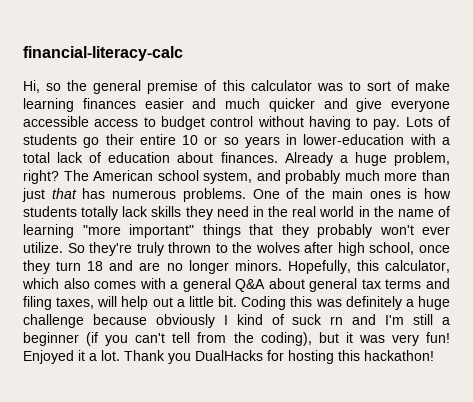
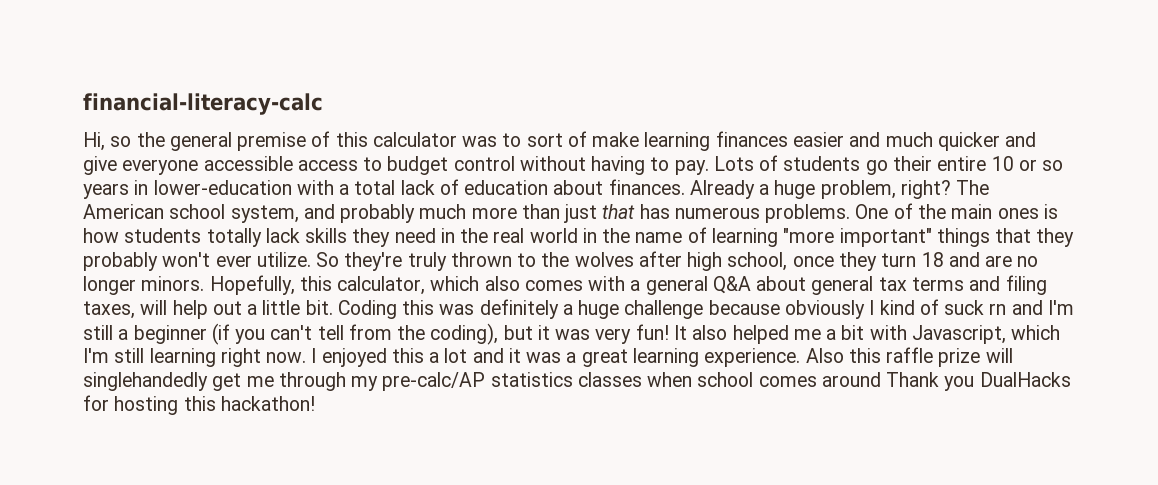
- Enjoyed it a lot. Thank you DualHacks for hosting this hackathon!
+ It also helped me a bit with Javascript, which I'm still learning right now. I enjoyed this a lot and it was a great learning experience. Also this raffle prize will singlehandedly get me through my pre-calc/AP statistics classes when school comes around Thank you DualHacks for hosting this hackathon!

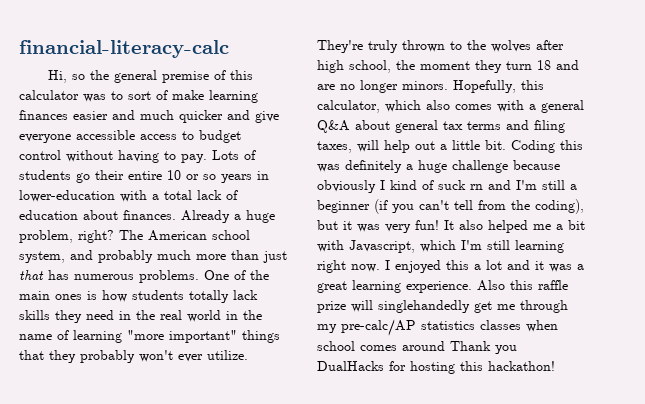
- So they're truly thrown to the wolves after high school, once they turn 18 and are no longer minors.
+ They're truly thrown to the wolves after high school, the moment they turn 18 and are no longer minors.

